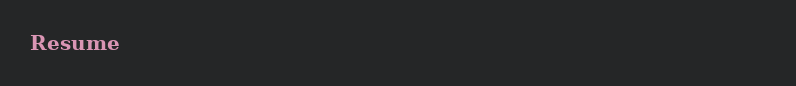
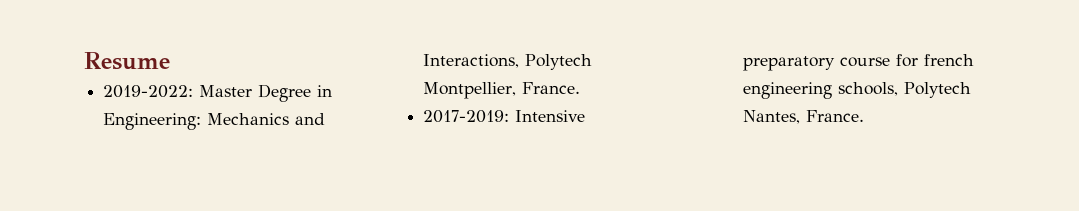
+ 2019-2022: Master Degree in Engineering: Mechanics and Interactions, Polytech Montpellier, France.
+ 2017-2019: Intensive preparatory course for french engineering schools, Polytech Nantes, France.

